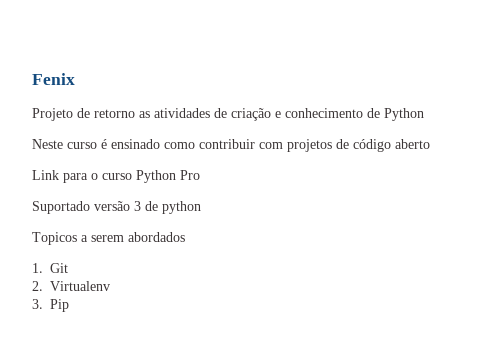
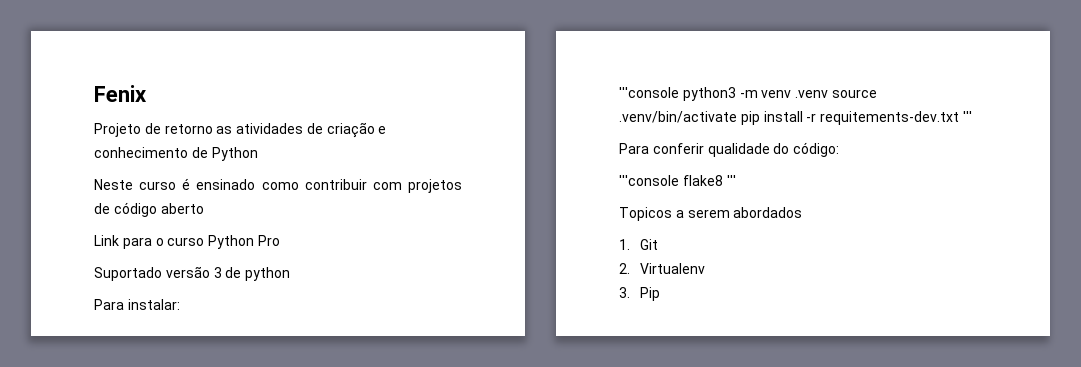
+ Para instalar:
+ '''console python3 -m venv .venv source .venv/bin/activate pip install -r requitements-dev.txt '''
+ Para conferir qualidade do código:
+ '''console flake8 '''

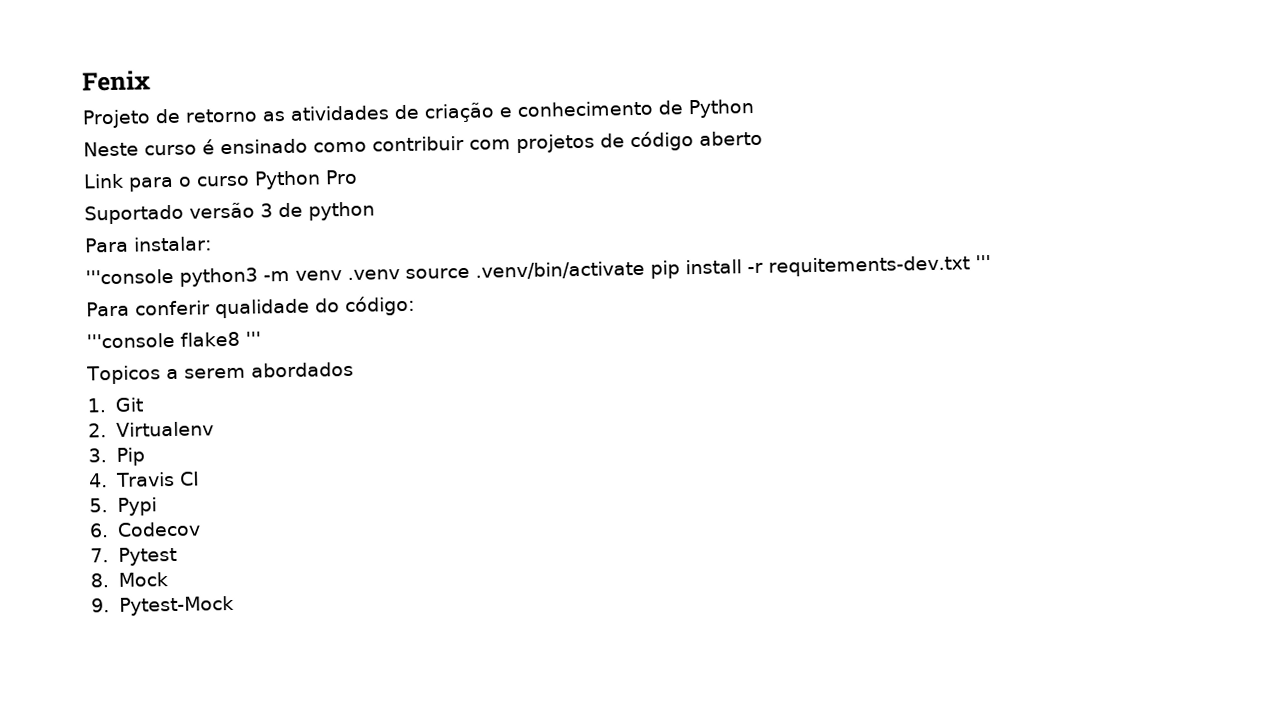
+ 4. Travis CI
+ 5. Pypi
+ 6. Codecov
+ 7. Pytest
+ 8. Mock
+ 9. Pytest-Mock

